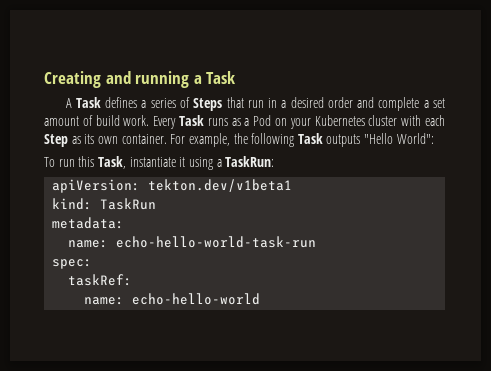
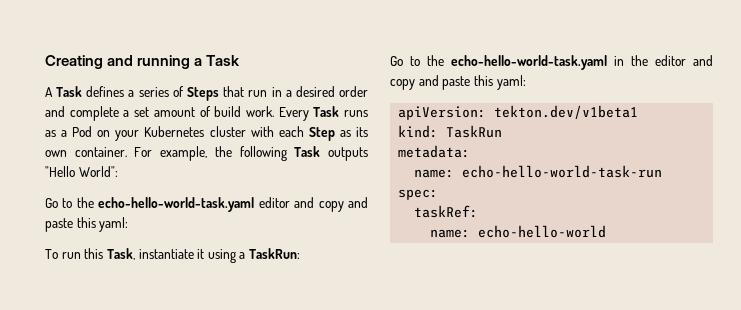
+ Go to the echo-hello-world-task.yaml editor and copy and paste this yaml:
+ Go to the echo-hello-world-task.yaml in the editor and copy and paste this yaml:

